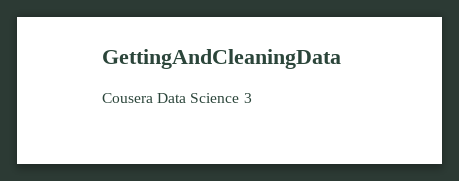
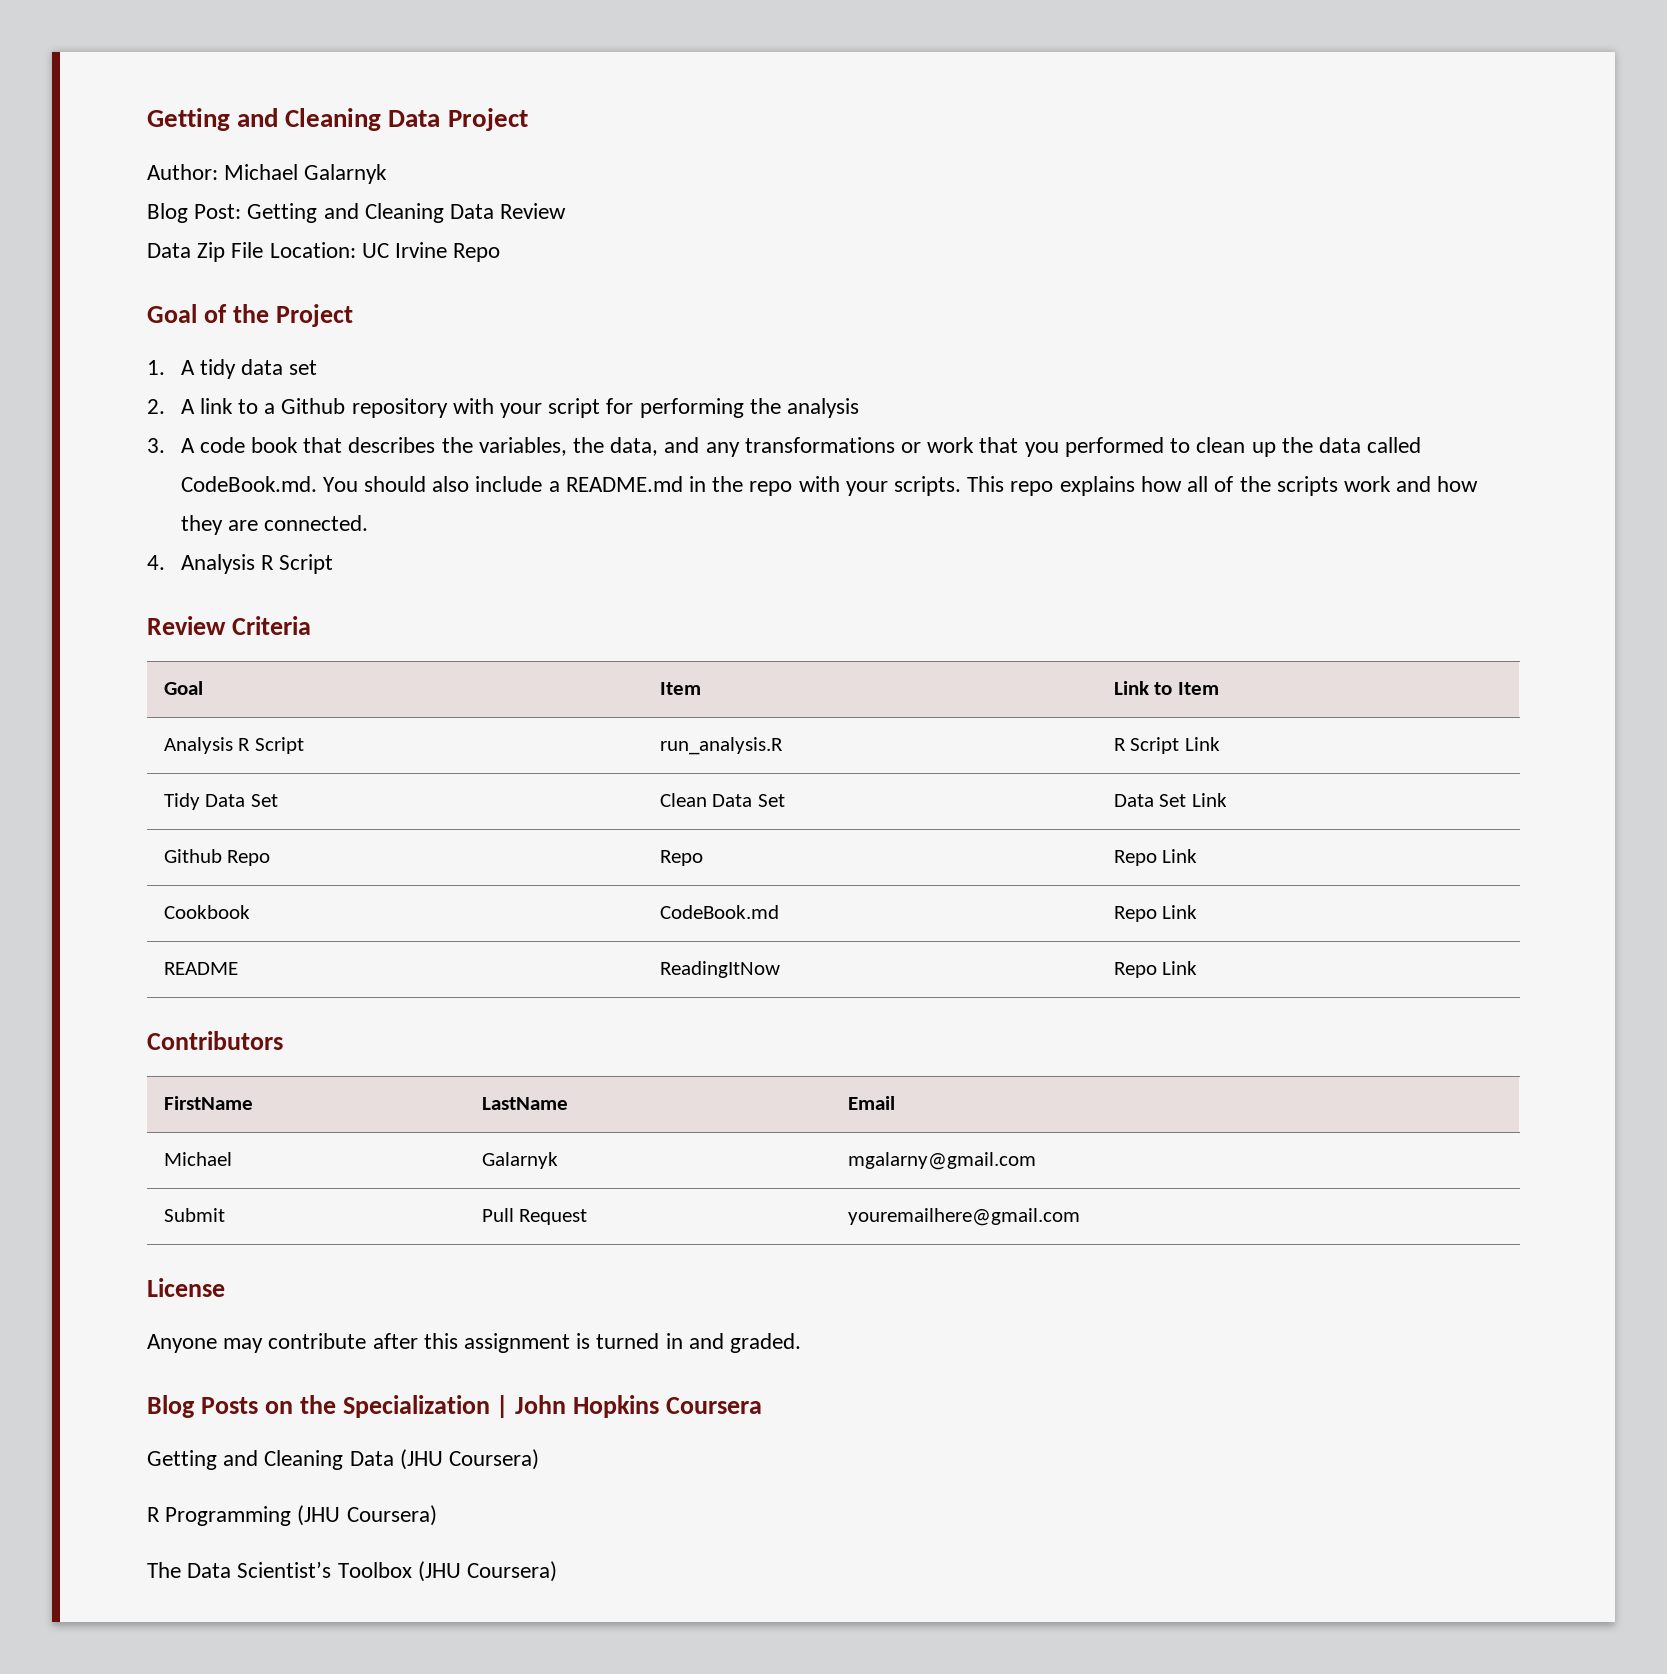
- GettingAndCleaningData
- Cousera Data Science 3
+ Getting and Cleaning Data Project
+ Author: Michael Galarnyk
+ Blog Post: Getting and Cleaning Data Review
+ Data Zip File Location: UC Irvine Repo
+ Goal of the Project
+ 1. A tidy data set
+ 2. A link to a Github repository with your script for performing the analysis
+ 3. A code book that describes the variables, the data, and any transformations or work that you performed to clean up the data called CodeBook.md. You should also include a README.md in the repo with your scripts. This repo explains how all of the scripts work and how they are connected.
+ 4. Analysis R Script
+ Review Criteria
+ Goal | Item | Link to Item
+ Analysis R Script | run_analysis.R | R Script Link
+ Tidy Data Set | Clean Data Set | Data Set Link
+ Github Repo | Repo | Repo Link
+ Cookbook | CodeBook.md | Repo Link
+ README | ReadingItNow | Repo Link
+ Contributors
+ FirstName | LastName | Email
+ Michael | Galarnyk | mgalarny@gmail.com
+ Submit | Pull Request | youremailhere@gmail.com
+ License
+ Anyone may contribute after this assignment is turned in and graded.
+ Blog Posts on the Specialization | John Hopkins Coursera
+ Getting and Cleaning Data (JHU Coursera)
+ R Programming (JHU Coursera)
+ The Data Scientist’s Toolbox (JHU Coursera)

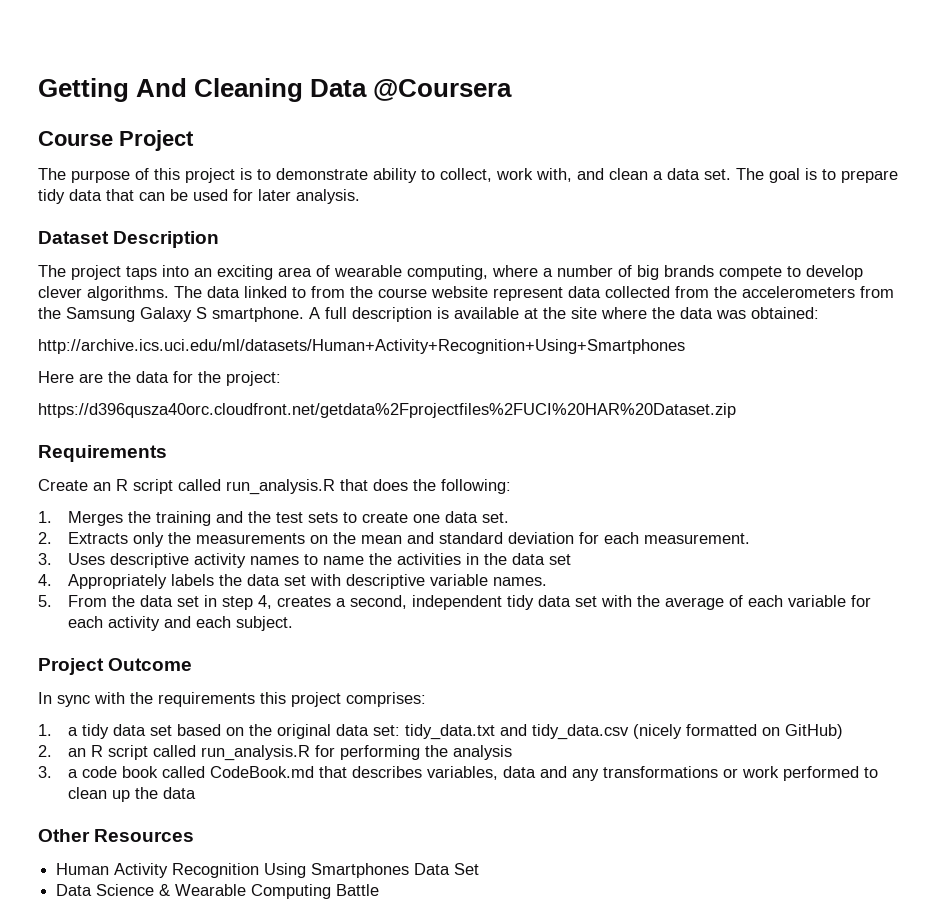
- Getting and Cleaning Data Project
- Author: Michael Galarnyk
- Blog Post: Getting and Cleaning Data Review
- Data Zip File Location: UC Irvine Repo
- Goal of the Project
- 1. A tidy data set
- 2. A link to a Github repository with your script for performing the analysis
+ Getting And Cleaning Data @Coursera
+ Course Project
+ The purpose of this project is to demonstrate ability to collect, work with, and clean a data set. The goal is to prepare tidy data that can be used for later analysis.
+ Dataset Description
+ The project taps into an exciting area of wearable computing, where a number of big brands compete to develop clever algorithms. The data linked to from the course website represent data collected from the accelerometers from the Samsung Galaxy S smartphone. A full description is available at the site where the data was obtained:
+ http://archive.ics.uci.edu/ml/datasets/Human+Activity+Recognition+Using+Smartphones
+ Here are the data for the project:
+ https://d396qusza40orc.cloudfront.net/getdata%2Fprojectfiles%2FUCI%20HAR%20Dataset.zip
+ Requirements
+ Create an R script called run_analysis.R that does the following:
+ 1. Merges the training and the test sets to create one data set.
+ 2. Extracts only the measurements on the mean and standard deviation for each measurement.
+ 3. Uses descriptive activity names to name the activities in the data set
+ 4. Appropriately labels the data set with descriptive variable names.
+ 5. From the data set in step 4, creates a second, independent tidy data set with the average of each variable for each activity and each subject.
+ Project Outcome
+ In sync with the requirements this project comprises:
+ 1. a tidy data set based on the original data set: tidy_data.txt and tidy_data.csv (nicely formatted on GitHub)
+ 2. an R script called run_analysis.R for performing the analysis
- 3. A code book that describes the variables, the data, and any transformations or work that you performed to clean up the data called CodeBook.md. You should also include a README.md in the repo with your scripts. This repo explains how all of the scripts work and how they are connected.
- 4. Analysis R Script
- Review Criteria
- Goal | Item | Link to Item
- Analysis R Script | run_analysis.R | R Script Link
- Tidy Data Set | Clean Data Set | Data Set Link
- Github Repo | Repo | Repo Link
- Cookbook | CodeBook.md | Repo Link
- README | ReadingItNow | Repo Link
- Contributors
- FirstName | LastName | Email
- Michael | Galarnyk | mgalarny@gmail.com
- Submit | Pull Request | youremailhere@gmail.com
- License
- Anyone may contribute after this assignment is turned in and graded.
- Blog Posts on the Specialization | John Hopkins Coursera
- Getting and Cleaning Data (JHU Coursera)
- R Programming (JHU Coursera)
- The Data Scientist’s Toolbox (JHU Coursera)
+ 3. a code book called CodeBook.md that describes variables, data and any transformations or work performed to clean up the data
+ Other Resources
+ Human Activity Recognition Using Smartphones Data Set
+ Data Science & Wearable Computing Battle

